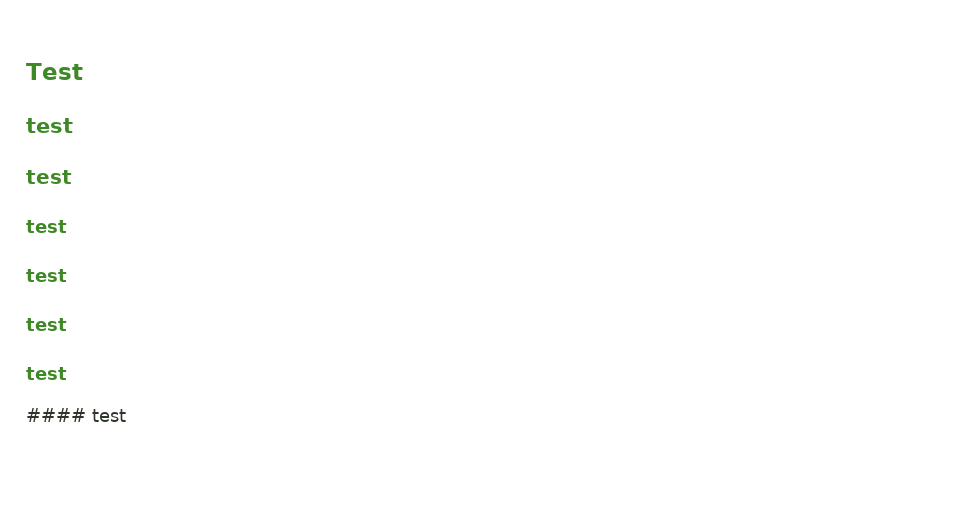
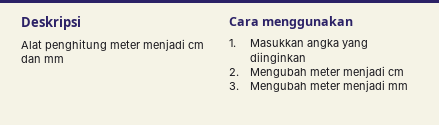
- Test
- test
- test
- test
- test
- test
- test
- #### test
+ Deskripsi
+ Alat penghitung meter menjadi cm dan mm
+ Cara menggunakan
+ 1. Masukkan angka yang diinginkan
+ 2. Mengubah meter menjadi cm
+ 3. Mengubah meter menjadi mm

